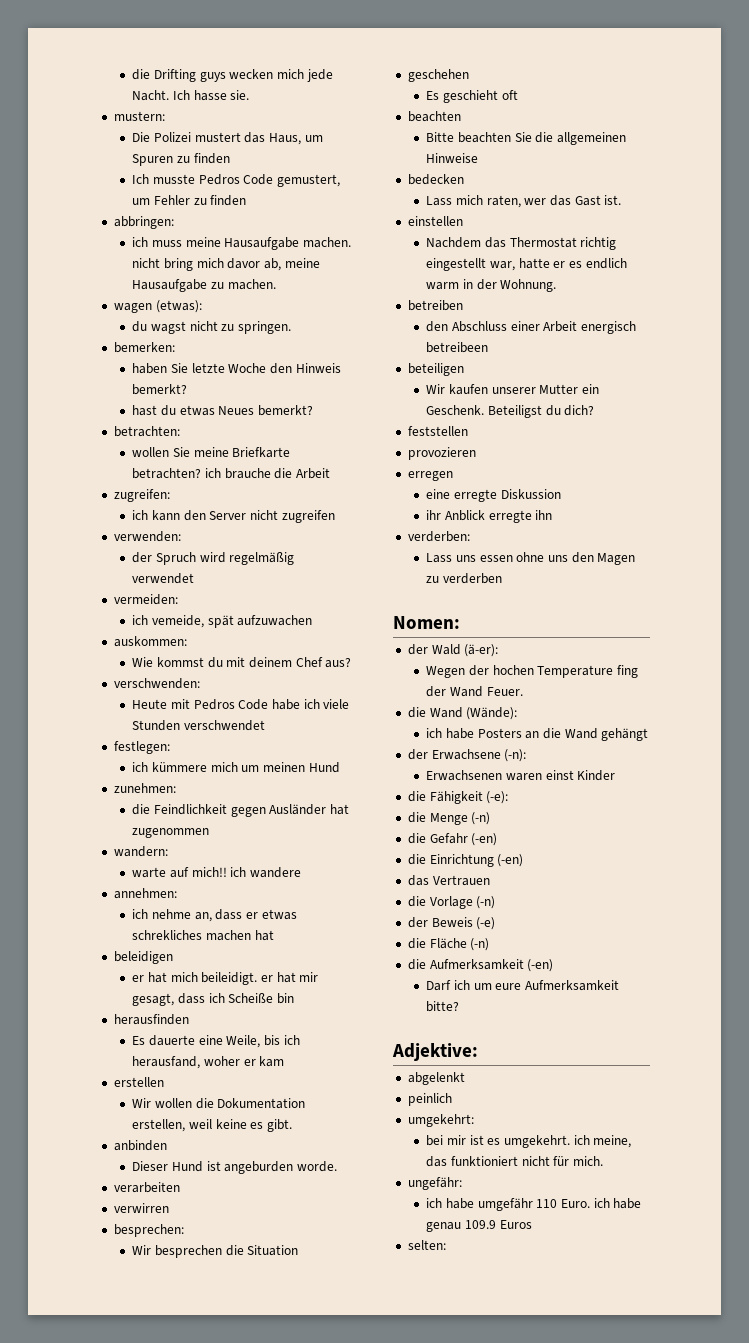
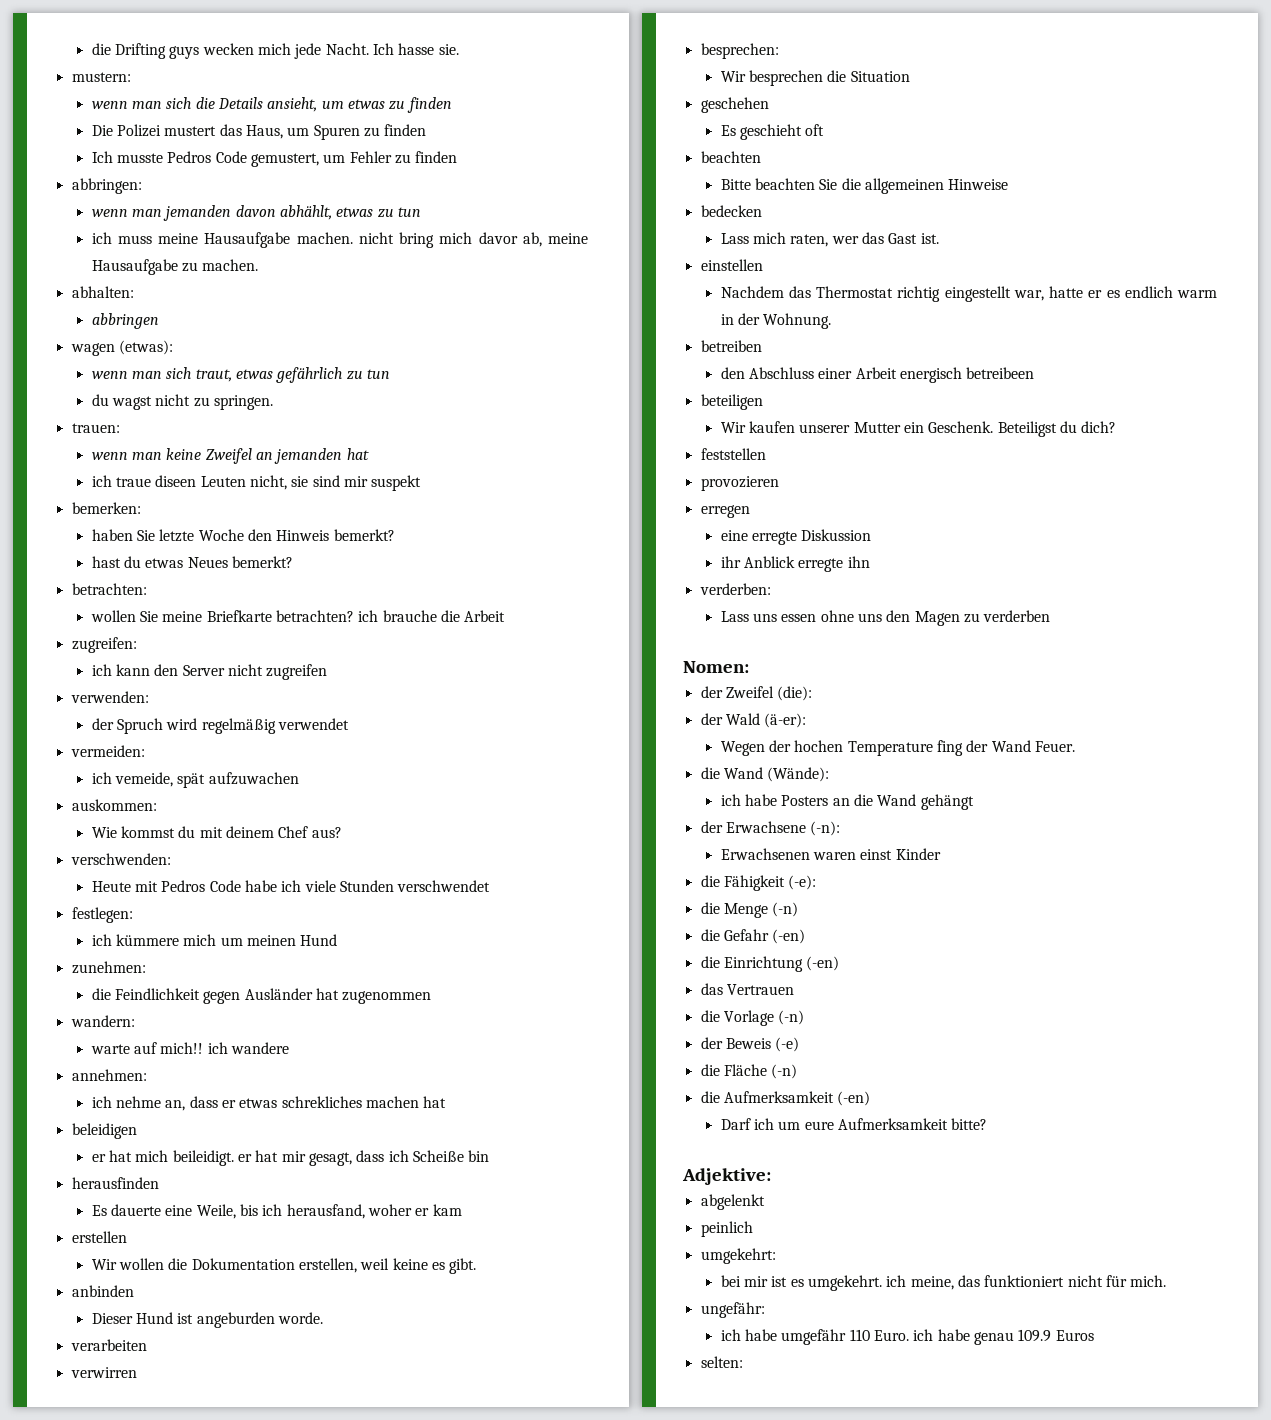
+ wenn man sich die Details ansieht, um etwas zu finden
+ wenn man jemanden davon abhählt, etwas zu tun
+ abhalten:
+ abbringen
+ wenn man sich traut, etwas gefährlich zu tun
+ trauen:
+ wenn man keine Zweifel an jemanden hat
+ ich traue diseen Leuten nicht, sie sind mir suspekt
+ der Zweifel (die):

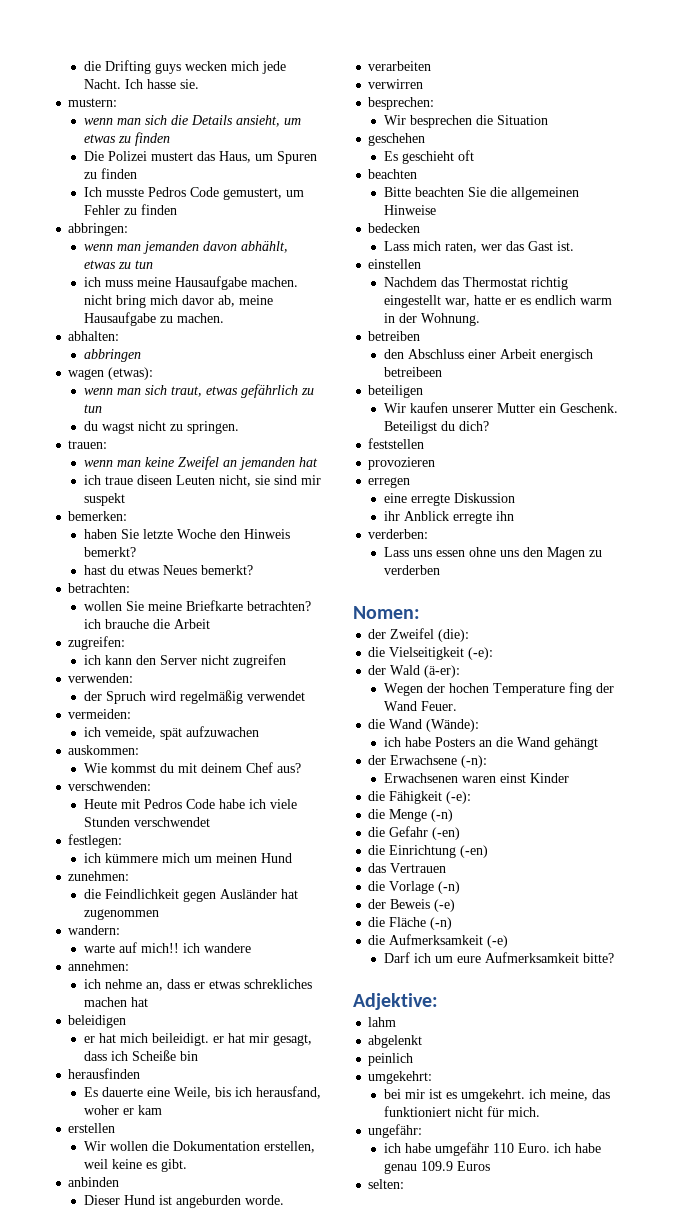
+ die Vielseitigkeit (-e):
- die Aufmerksamkeit (-en)
+ die Aufmerksamkeit (-e)
+ lahm

